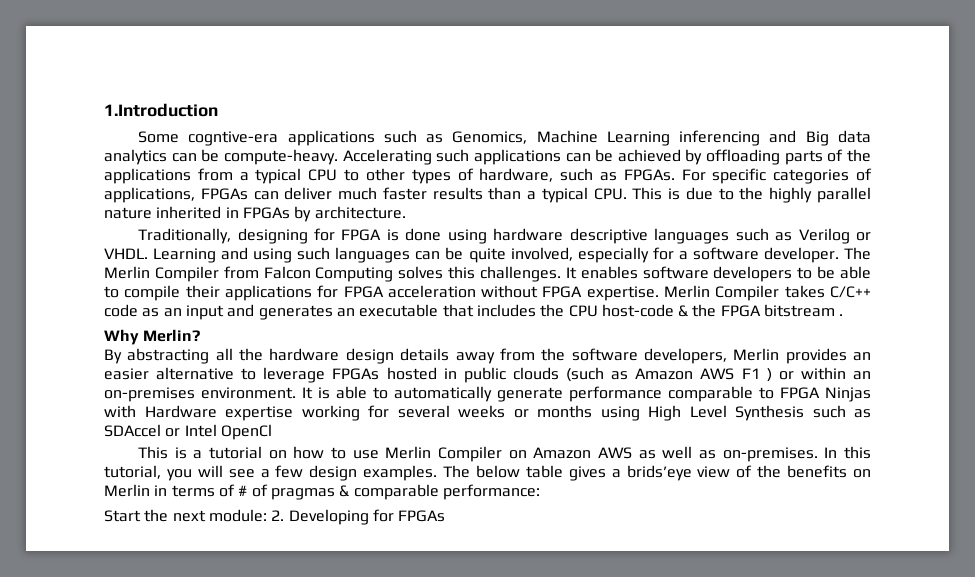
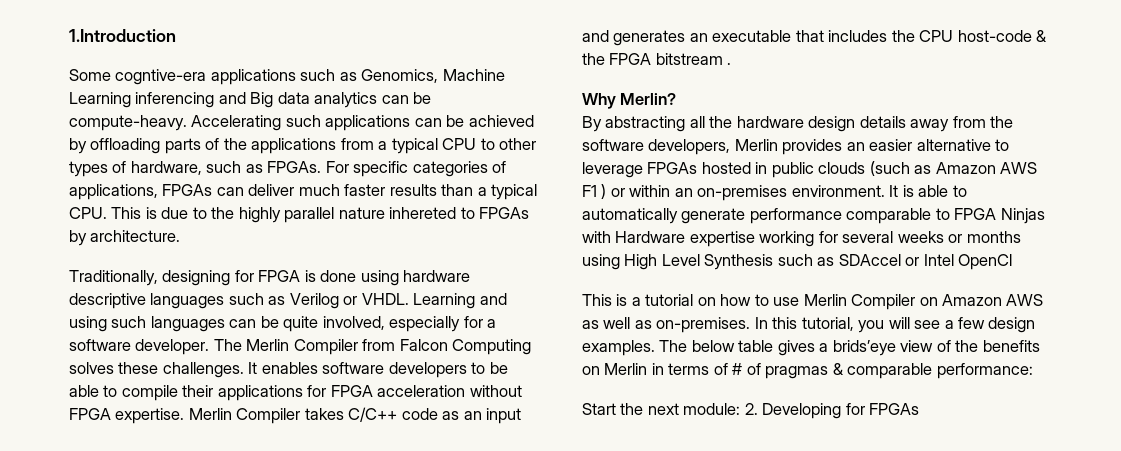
- For specific categories of applications, FPGAs can deliver much faster results than a typical CPU. This is due to the highly parallel nature inherited in FPGAs by architecture.
+ For specific categories of applications, FPGAs can deliver much faster results than a typical CPU. This is due to the highly parallel nature inhereted to FPGAs by architecture.
- The Merlin Compiler from Falcon Computing solves this challenges.
+ The Merlin Compiler from Falcon Computing solves these challenges.

